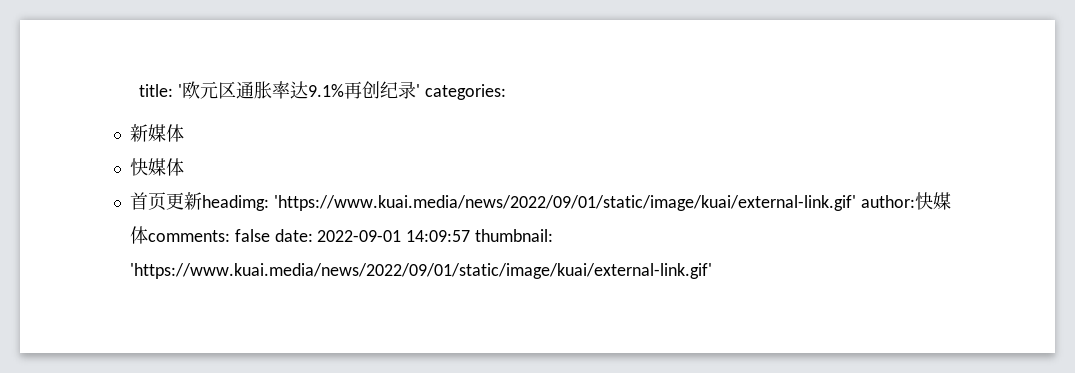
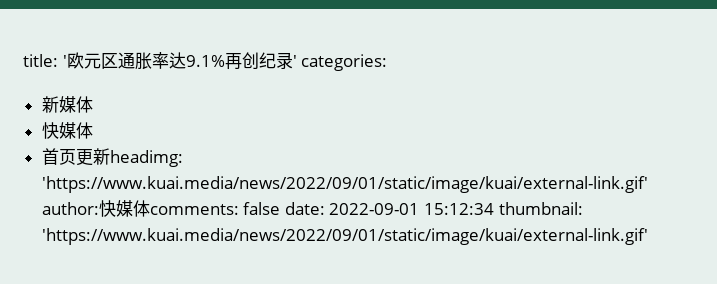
- 首页更新headimg: 'https://www.kuai.media/news/2022/09/01/static/image/kuai/external-link.gif' author:快媒体comments: false date: 2022-09-01 14:09:57 thumbnail: 'https://www.kuai.media/news/2022/09/01/static/image/kuai/external-link.gif'
+ 首页更新headimg: 'https://www.kuai.media/news/2022/09/01/static/image/kuai/external-link.gif' author:快媒体comments: false date: 2022-09-01 15:12:34 thumbnail: 'https://www.kuai.media/news/2022/09/01/static/image/kuai/external-link.gif'

